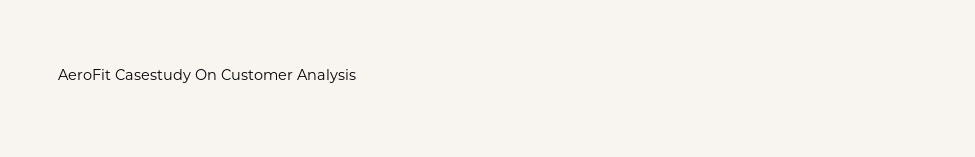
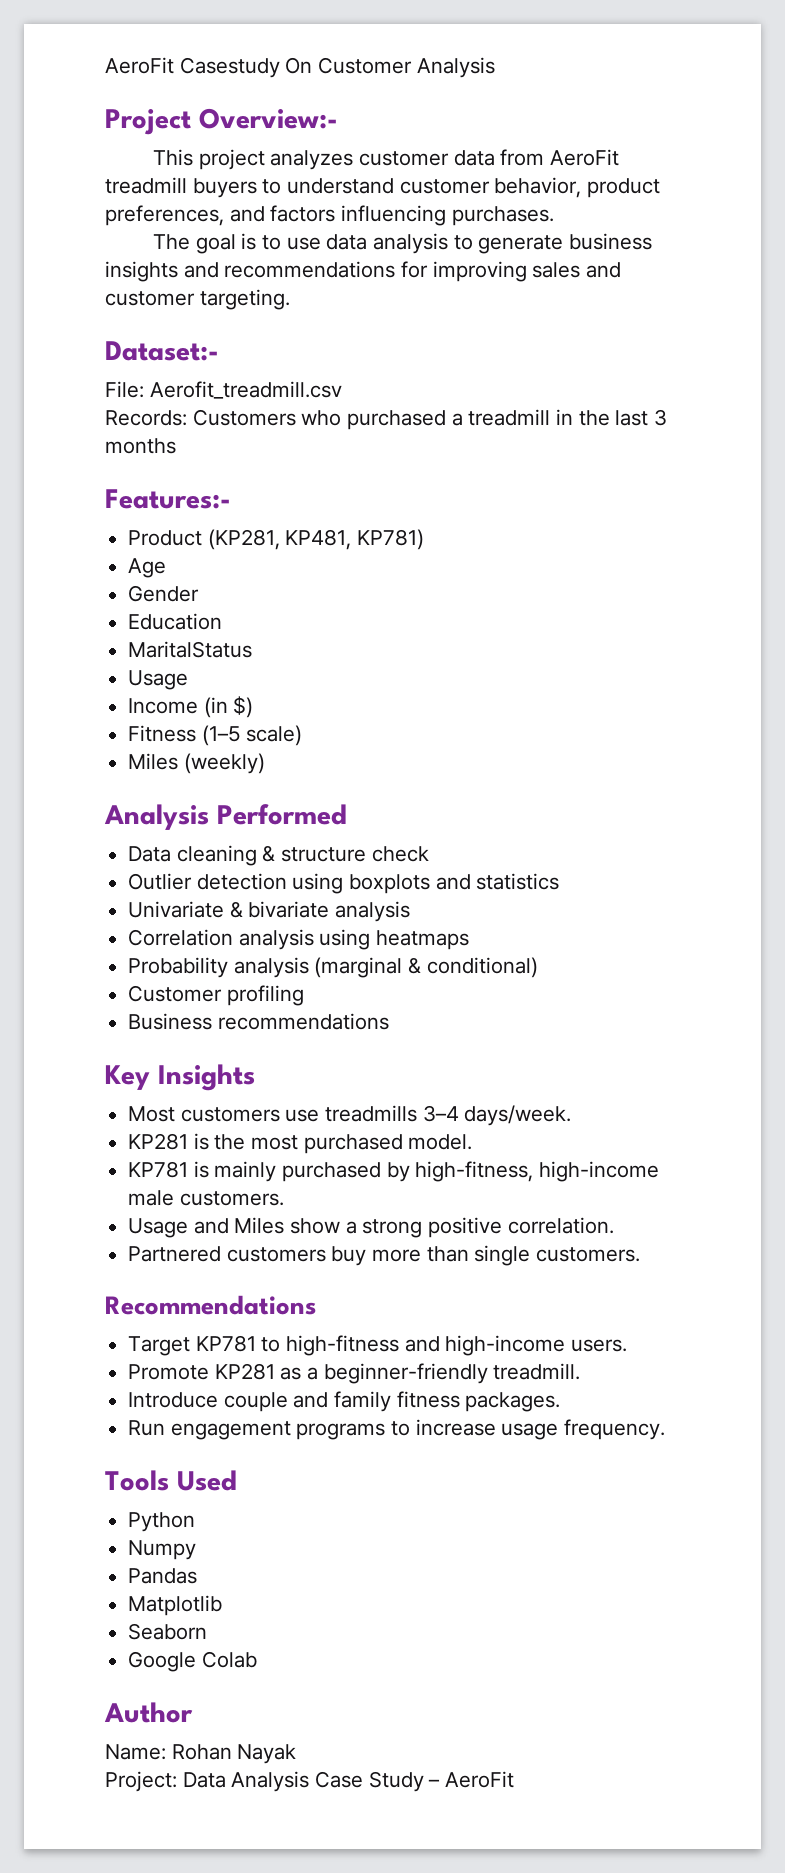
+ Project Overview:-
+ This project analyzes customer data from AeroFit treadmill buyers to understand customer behavior, product preferences, and factors influencing purchases.
+ The goal is to use data analysis to generate business insights and recommendations for improving sales and customer targeting.
+ Dataset:-
+ File: Aerofit_treadmill.csv
+ Records: Customers who purchased a treadmill in the last 3 months
+ Features:-
+ Product (KP281, KP481, KP781)
+ Age
+ Gender
+ Education
+ MaritalStatus
+ Usage
+ Income (in $)
+ Fitness (1–5 scale)
+ Miles (weekly)
+ Analysis Performed
+ Data cleaning & structure check
+ Outlier detection using boxplots and statistics
+ Univariate & bivariate analysis
+ Correlation analysis using heatmaps
+ Probability analysis (marginal & conditional)
+ Customer profiling
+ Business recommendations
+ Key Insights
+ Most customers use treadmills 3–4 days/week.
+ KP281 is the most purchased model.
+ KP781 is mainly purchased by high-fitness, high-income male customers.
+ Usage and Miles show a strong positive correlation.
+ Partnered customers buy more than single customers.
+ Recommendations
+ Target KP781 to high-fitness and high-income users.
+ Promote KP281 as a beginner-friendly treadmill.
+ Introduce couple and family fitness packages.
+ Run engagement programs to increase usage frequency.
+ Tools Used
+ Python
+ Numpy
+ Pandas
+ Matplotlib
+ Seaborn
+ Google Colab
+ Author
+ Name: Rohan Nayak
+ Project: Data Analysis Case Study – AeroFit

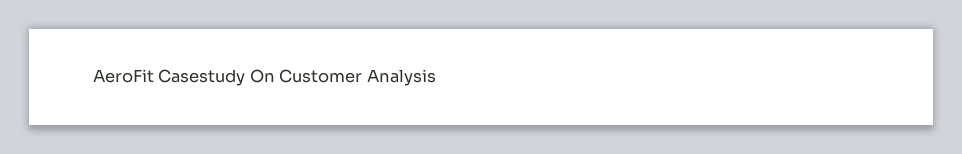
- Project Overview:-
- This project analyzes customer data from AeroFit treadmill buyers to understand customer behavior, product preferences, and factors influencing purchases.
- The goal is to use data analysis to generate business insights and recommendations for improving sales and customer targeting.
- Dataset:-
- File: Aerofit_treadmill.csv
- Records: Customers who purchased a treadmill in the last 3 months
- Features:-
- Product (KP281, KP481, KP781)
- Age
- Gender
- Education
- MaritalStatus
- Usage
- Income (in $)
- Fitness (1–5 scale)
- Miles (weekly)
- Analysis Performed
- Data cleaning & structure check
- Outlier detection using boxplots and statistics
- Univariate & bivariate analysis
- Correlation analysis using heatmaps
- Probability analysis (marginal & conditional)
- Customer profiling
- Business recommendations
- Key Insights
- Most customers use treadmills 3–4 days/week.
- KP281 is the most purchased model.
- KP781 is mainly purchased by high-fitness, high-income male customers.
- Usage and Miles show a strong positive correlation.
- Partnered customers buy more than single customers.
- Recommendations
- Target KP781 to high-fitness and high-income users.
- Promote KP281 as a beginner-friendly treadmill.
- Introduce couple and family fitness packages.
- Run engagement programs to increase usage frequency.
- Tools Used
- Python
- Numpy
- Pandas
- Matplotlib
- Seaborn
- Google Colab
- Author
- Name: Rohan Nayak
- Project: Data Analysis Case Study – AeroFit

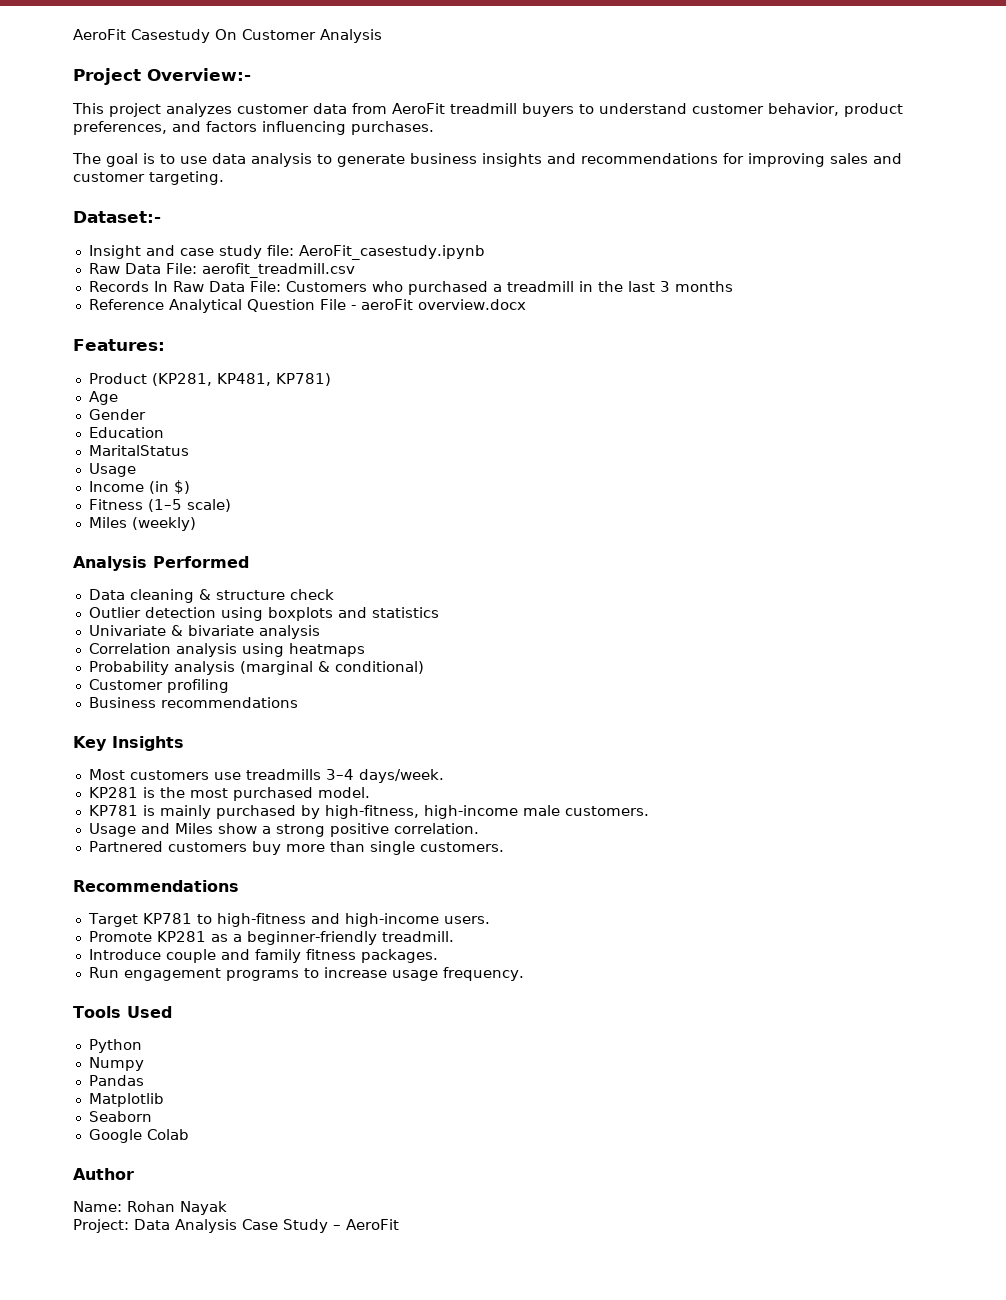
+ Project Overview:-
+ This project analyzes customer data from AeroFit treadmill buyers to understand customer behavior, product preferences, and factors influencing purchases.
+ The goal is to use data analysis to generate business insights and recommendations for improving sales and customer targeting.
+ Dataset:-
+ Insight and case study file: AeroFit_casestudy.ipynb
+ Raw Data File: aerofit_treadmill.csv
+ Records In Raw Data File: Customers who purchased a treadmill in the last 3 months
+ Reference Analytical Question File - aeroFit overview.docx
+ Features:
+ Product (KP281, KP481, KP781)
+ Age
+ Gender
+ Education
+ MaritalStatus
+ Usage
+ Income (in $)
+ Fitness (1–5 scale)
+ Miles (weekly)
+ Analysis Performed
+ Data cleaning & structure check
+ Outlier detection using boxplots and statistics
+ Univariate & bivariate analysis
+ Correlation analysis using heatmaps
+ Probability analysis (marginal & conditional)
+ Customer profiling
+ Business recommendations
+ Key Insights
+ Most customers use treadmills 3–4 days/week.
+ KP281 is the most purchased model.
+ KP781 is mainly purchased by high-fitness, high-income male customers.
+ Usage and Miles show a strong positive correlation.
+ Partnered customers buy more than single customers.
+ Recommendations
+ Target KP781 to high-fitness and high-income users.
+ Promote KP281 as a beginner-friendly treadmill.
+ Introduce couple and family fitness packages.
+ Run engagement programs to increase usage frequency.
+ Tools Used
+ Python
+ Numpy
+ Pandas
+ Matplotlib
+ Seaborn
+ Google Colab
+ Author
+ Name: Rohan Nayak
+ Project: Data Analysis Case Study – AeroFit

